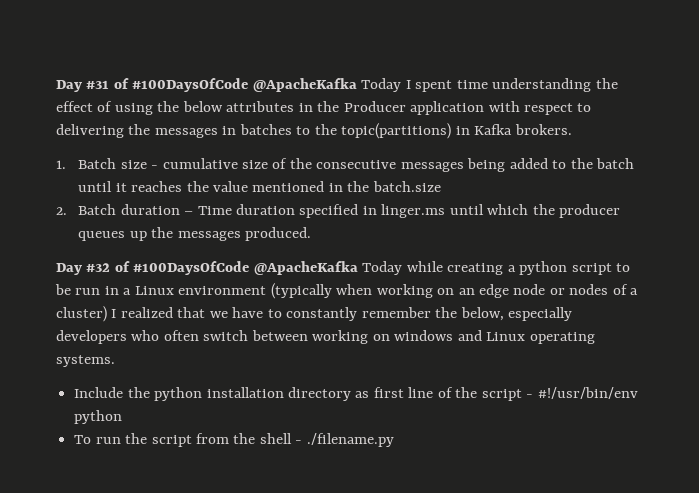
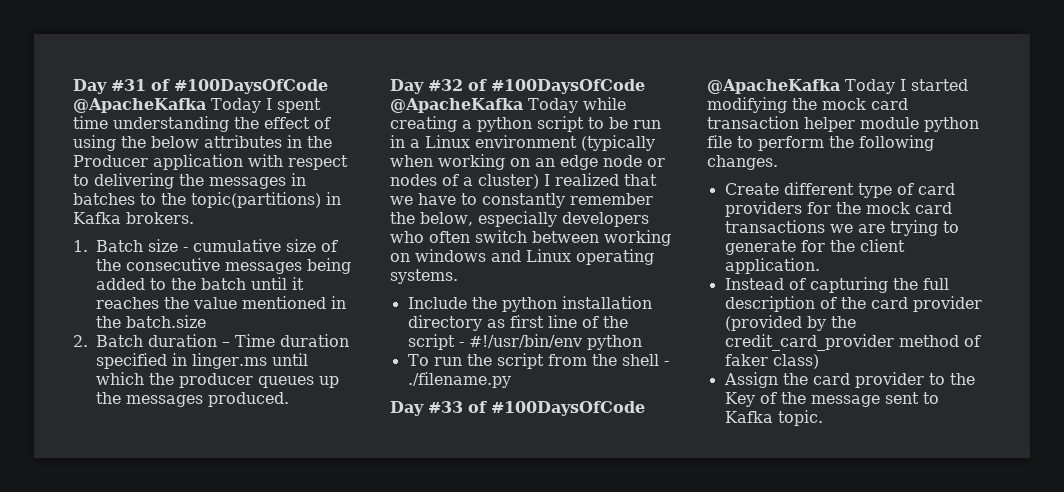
+ Day #33 of #100DaysOfCode @ApacheKafka Today I started modifying the mock card transaction helper module python file to perform the following changes.
+ Create different type of card providers for the mock card transactions we are trying to generate for the client application.
+ Instead of capturing the full description of the card provider (provided by the credit_card_provider method of faker class)
+ Assign the card provider to the Key of the message sent to Kafka topic.

